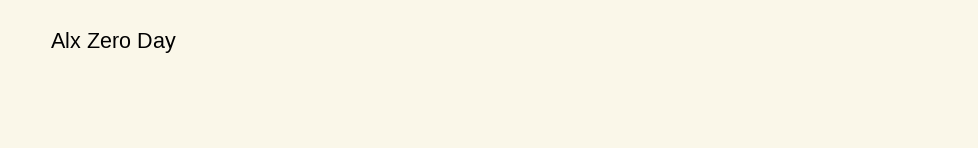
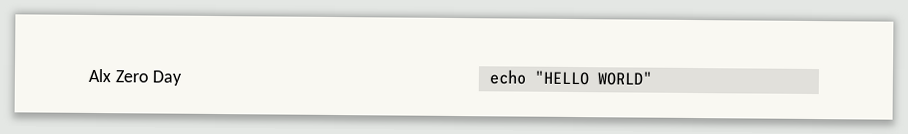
+ echo "HELLO WORLD"

